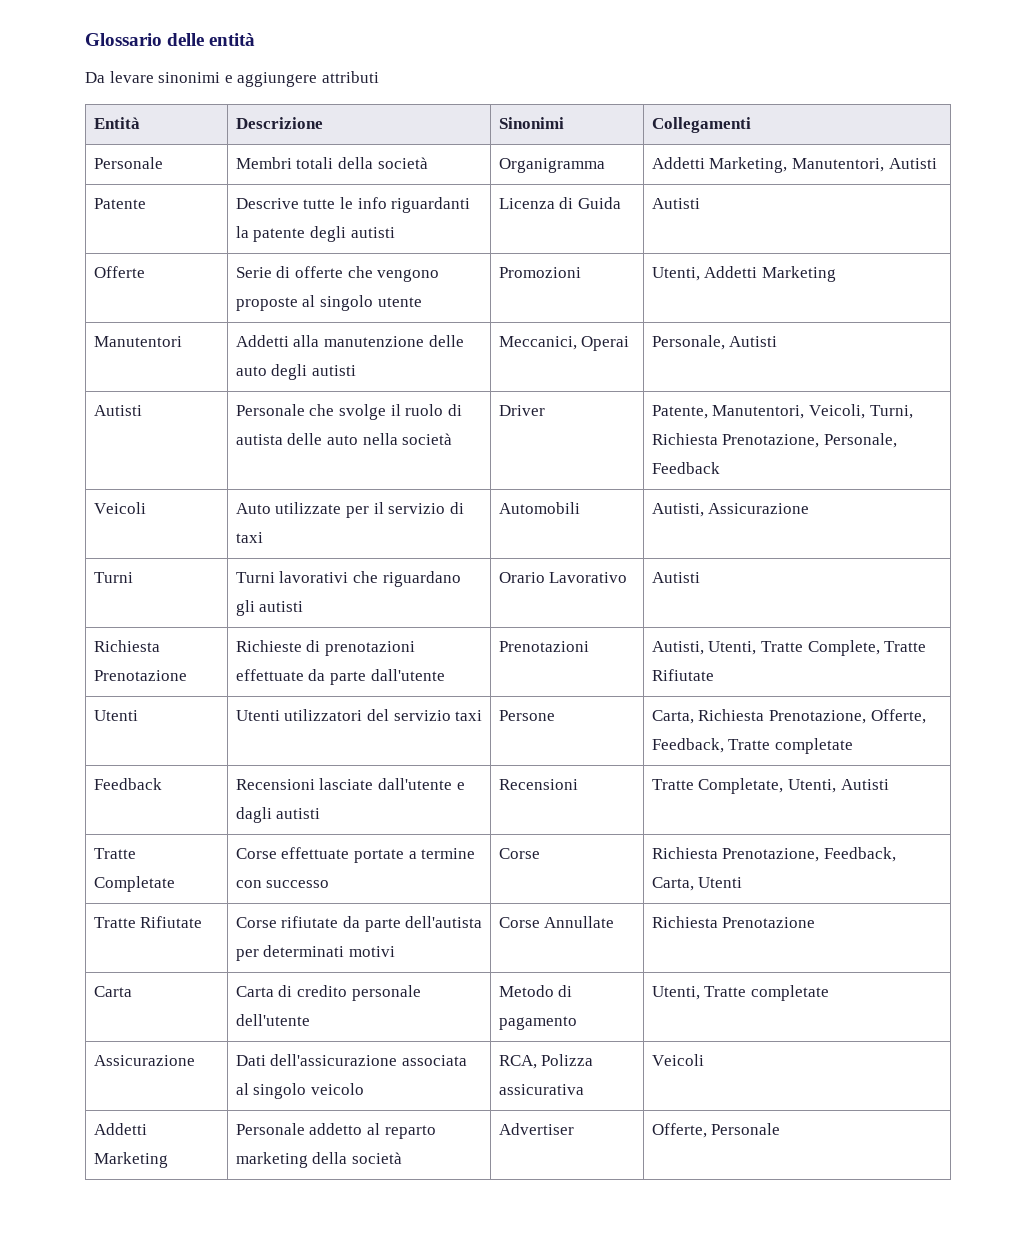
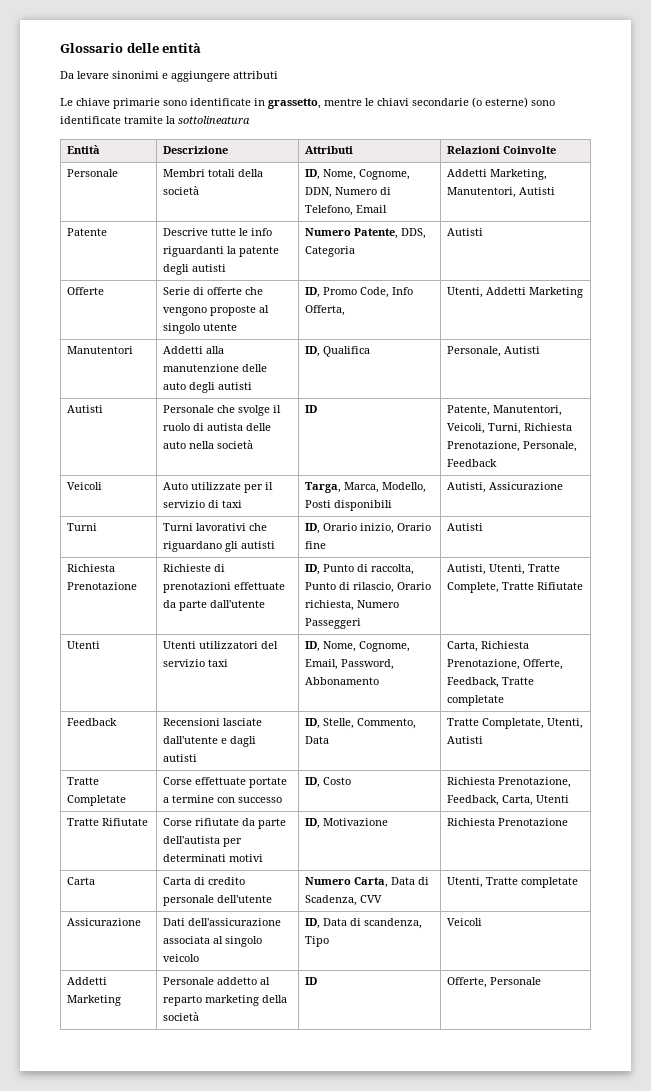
+ Le chiave primarie sono identificate in grassetto, mentre le chiavi secondarie (o esterne) sono identificate tramite la sottolineatura
- Entità | Descrizione | Sinonimi | Collegamenti
+ Entità | Descrizione | Attributi | Relazioni Coinvolte
- Personale | Membri totali della società | Organigramma | Addetti Marketing, Manutentori, Autisti
+ Personale | Membri totali della società | ID, Nome, Cognome, DDN, Numero di Telefono, Email | Addetti Marketing, Manutentori, Autisti
- Patente | Descrive tutte le info riguardanti la patente degli autisti | Licenza di Guida | Autisti
+ Patente | Descrive tutte le info riguardanti la patente degli autisti | Numero Patente, DDS, Categoria | Autisti
- Offerte | Serie di offerte che vengono proposte al singolo utente | Promozioni | Utenti, Addetti Marketing
+ Offerte | Serie di offerte che vengono proposte al singolo utente | ID, Promo Code, Info Offerta, | Utenti, Addetti Marketing
- Manutentori | Addetti alla manutenzione delle auto degli autisti | Meccanici, Operai | Personale, Autisti
+ Manutentori | Addetti alla manutenzione delle auto degli autisti | ID, Qualifica | Personale, Autisti
- Autisti | Personale che svolge il ruolo di autista delle auto nella società | Driver | Patente, Manutentori, Veicoli, Turni, Richiesta Prenotazione, Personale, Feedback
+ Autisti | Personale che svolge il ruolo di autista delle auto nella società | ID | Patente, Manutentori, Veicoli, Turni, Richiesta Prenotazione, Personale, Feedback
- Veicoli | Auto utilizzate per il servizio di taxi | Automobili | Autisti, Assicurazione
+ Veicoli | Auto utilizzate per il servizio di taxi | Targa, Marca, Modello, Posti disponibili | Autisti, Assicurazione
- Turni | Turni lavorativi che riguardano gli autisti | Orario Lavorativo | Autisti
+ Turni | Turni lavorativi che riguardano gli autisti | ID, Orario inizio, Orario fine | Autisti
- Richiesta Prenotazione | Richieste di prenotazioni effettuate da parte dall'utente | Prenotazioni | Autisti, Utenti, Tratte Complete, Tratte Rifiutate
+ Richiesta Prenotazione | Richieste di prenotazioni effettuate da parte dall'utente | ID, Punto di raccolta, Punto di rilascio, Orario richiesta, Numero Passeggeri | Autisti, Utenti, Tratte Complete, Tratte Rifiutate
- Utenti | Utenti utilizzatori del servizio taxi | Persone | Carta, Richiesta Prenotazione, Offerte, Feedback, Tratte completate
+ Utenti | Utenti utilizzatori del servizio taxi | ID, Nome, Cognome, Email, Password, Abbonamento | Carta, Richiesta Prenotazione, Offerte, Feedback, Tratte completate
- Feedback | Recensioni lasciate dall'utente e dagli autisti | Recensioni | Tratte Completate, Utenti, Autisti
+ Feedback | Recensioni lasciate dall'utente e dagli autisti | ID, Stelle, Commento, Data | Tratte Completate, Utenti, Autisti
- Tratte Completate | Corse effettuate portate a termine con successo | Corse | Richiesta Prenotazione, Feedback, Carta, Utenti
+ Tratte Completate | Corse effettuate portate a termine con successo | ID, Costo | Richiesta Prenotazione, Feedback, Carta, Utenti
- Tratte Rifiutate | Corse rifiutate da parte dell'autista per determinati motivi | Corse Annullate | Richiesta Prenotazione
+ Tratte Rifiutate | Corse rifiutate da parte dell'autista per determinati motivi | ID, Motivazione | Richiesta Prenotazione
- Carta | Carta di credito personale dell'utente | Metodo di pagamento | Utenti, Tratte completate
+ Carta | Carta di credito personale dell'utente | Numero Carta, Data di Scadenza, CVV | Utenti, Tratte completate
- Assicurazione | Dati dell'assicurazione associata al singolo veicolo | RCA, Polizza assicurativa | Veicoli
+ Assicurazione | Dati dell'assicurazione associata al singolo veicolo | ID, Data di scandenza, Tipo | Veicoli
- Addetti Marketing | Personale addetto al reparto marketing della società | Advertiser | Offerte, Personale
+ Addetti Marketing | Personale addetto al reparto marketing della società | ID | Offerte, Personale

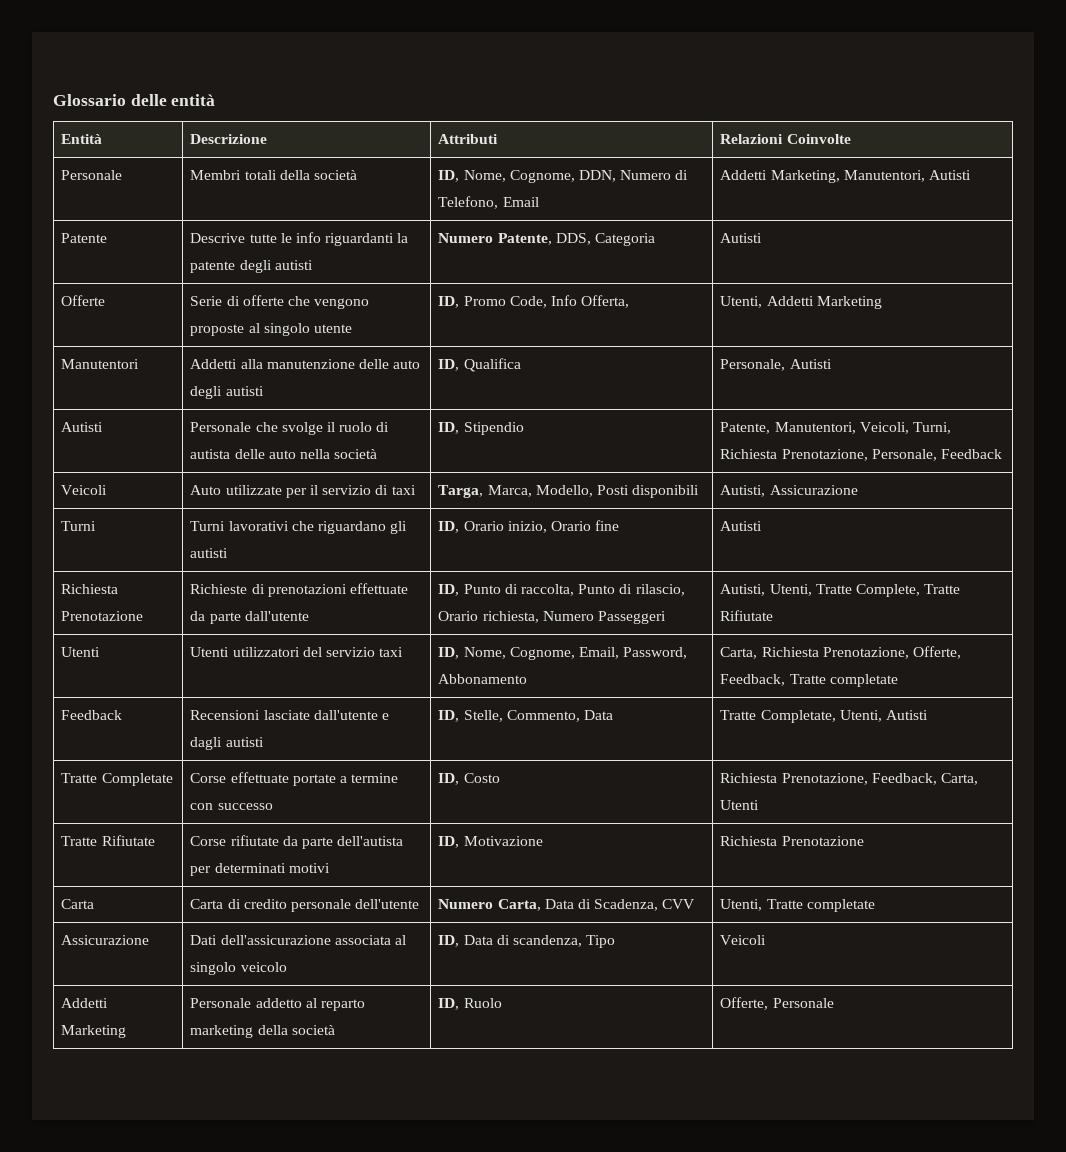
- Da levare sinonimi e aggiungere attributi
- Le chiave primarie sono identificate in grassetto, mentre le chiavi secondarie (o esterne) sono identificate tramite la sottolineatura
- Autisti | Personale che svolge il ruolo di autista delle auto nella società | ID | Patente, Manutentori, Veicoli, Turni, Richiesta Prenotazione, Personale, Feedback
+ Autisti | Personale che svolge il ruolo di autista delle auto nella società | ID, Stipendio | Patente, Manutentori, Veicoli, Turni, Richiesta Prenotazione, Personale, Feedback
- Addetti Marketing | Personale addetto al reparto marketing della società | ID | Offerte, Personale
+ Addetti Marketing | Personale addetto al reparto marketing della società | ID, Ruolo | Offerte, Personale

